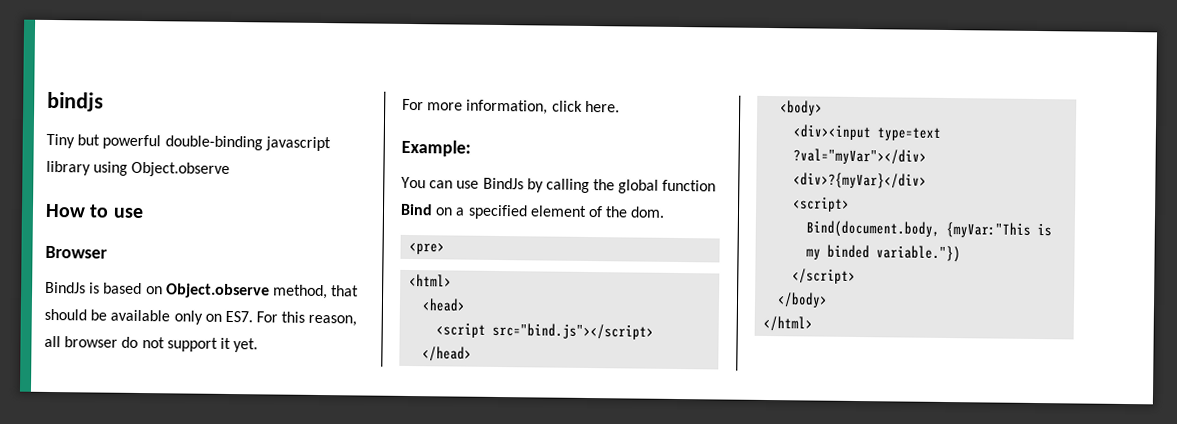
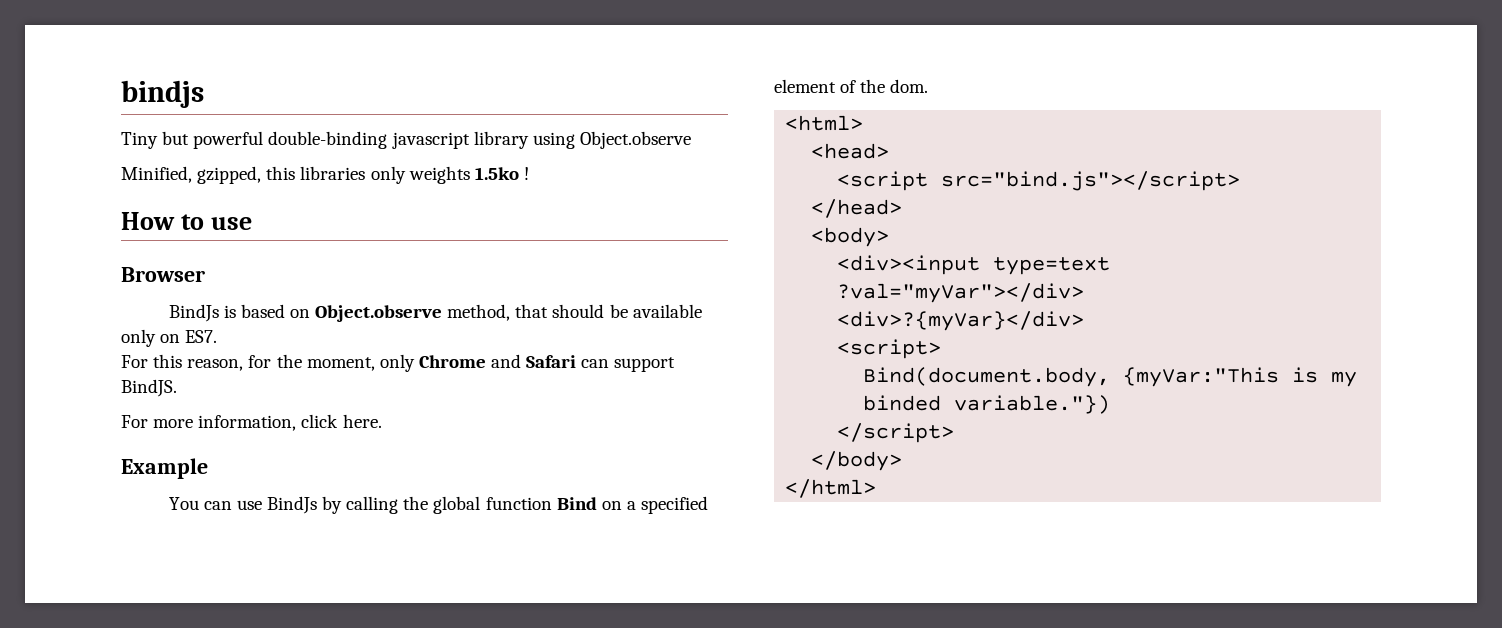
+ Minified, gzipped, this libraries only weights 1.5ko !
- BindJs is based on Object.observe method, that should be available only on ES7. For this reason, all browser do not support it yet.
+ BindJs is based on Object.observe method, that should be available only on ES7.
+ For this reason, for the moment, only Chrome and Safari can support BindJS.
- Example:
+ Example
- <pre>

